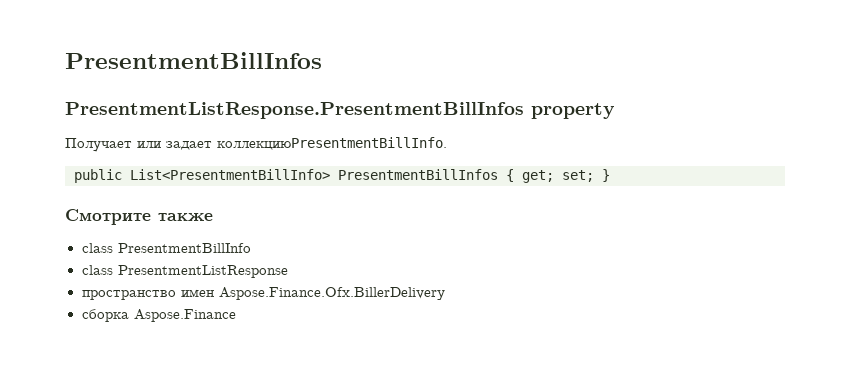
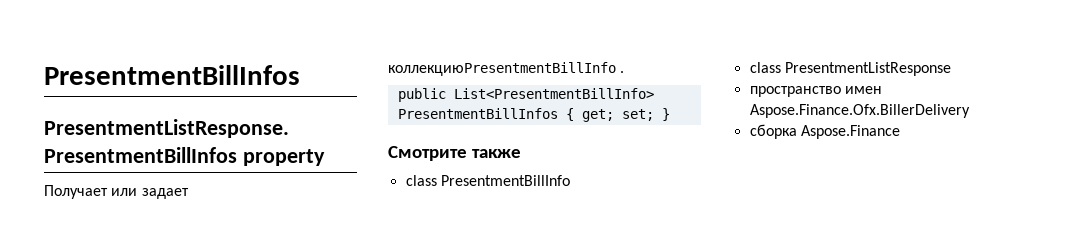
- Получает или задает коллекциюPresentmentBillInfo.
+ Получает или задает коллекциюPresentmentBillInfo .

